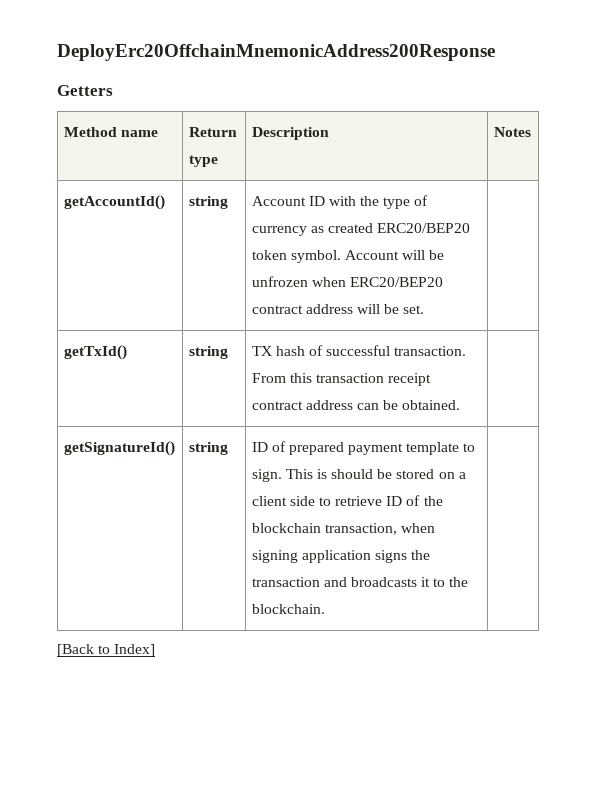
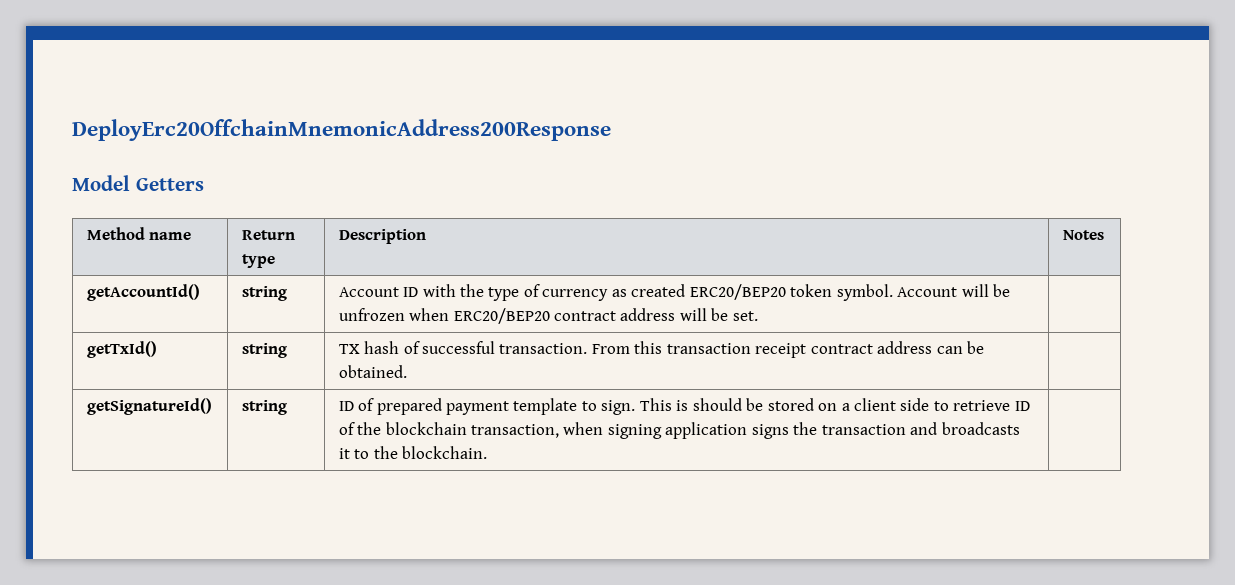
- Getters
+ Model Getters
- [Back to Index]

